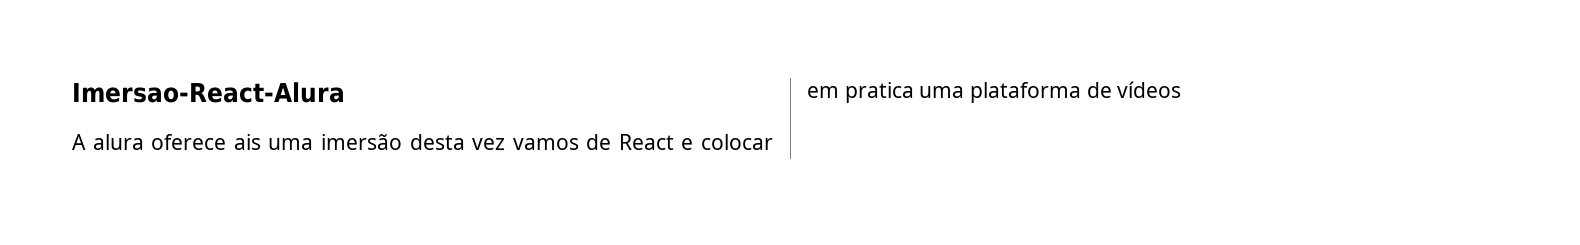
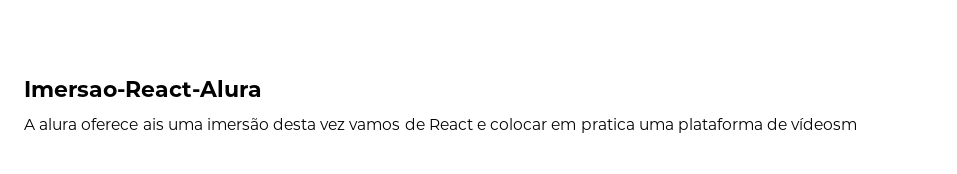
- A alura oferece ais uma imersão desta vez vamos de React e colocar em pratica uma plataforma de vídeos
+ A alura oferece ais uma imersão desta vez vamos de React e colocar em pratica uma plataforma de vídeosm

